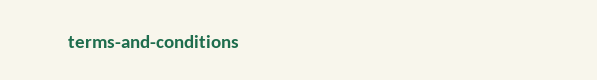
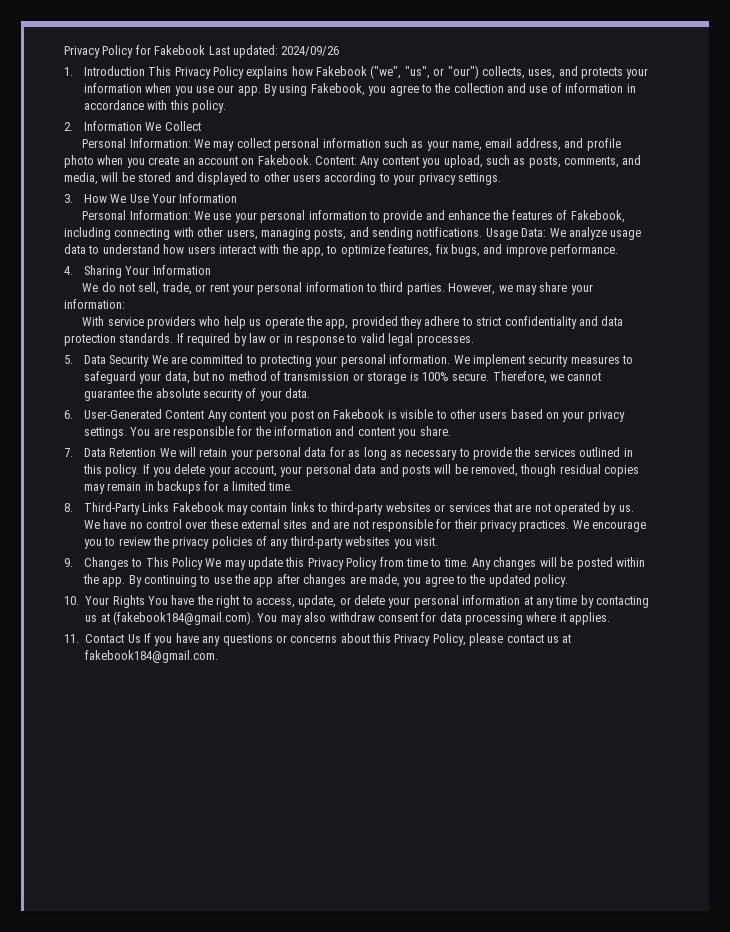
- terms-and-conditions
+ Privacy Policy for Fakebook Last updated: 2024/09/26
+ 1. Introduction This Privacy Policy explains how Fakebook ("we", "us", or "our") collects, uses, and protects your information when you use our app. By using Fakebook, you agree to the collection and use of information in accordance with this policy.
+ 2. Information We Collect
+ Personal Information: We may collect personal information such as your name, email address, and profile photo when you create an account on Fakebook. Content: Any content you upload, such as posts, comments, and media, will be stored and displayed to other users according to your privacy settings.
+ 3. How We Use Your Information
+ Personal Information: We use your personal information to provide and enhance the features of Fakebook, including connecting with other users, managing posts, and sending notifications. Usage Data: We analyze usage data to understand how users interact with the app, to optimize features, fix bugs, and improve performance.
+ 4. Sharing Your Information
+ We do not sell, trade, or rent your personal information to third parties. However, we may share your information:
+ With service providers who help us operate the app, provided they adhere to strict confidentiality and data protection standards. If required by law or in response to valid legal processes.
+ 5. Data Security We are committed to protecting your personal information. We implement security measures to safeguard your data, but no method of transmission or storage is 100% secure. Therefore, we cannot guarantee the absolute security of your data.
+ 6. User-Generated Content Any content you post on Fakebook is visible to other users based on your privacy settings. You are responsible for the information and content you share.
+ 7. Data Retention We will retain your personal data for as long as necessary to provide the services outlined in this policy. If you delete your account, your personal data and posts will be removed, though residual copies may remain in backups for a limited time.
+ 8. Third-Party Links Fakebook may contain links to third-party websites or services that are not operated by us. We have no control over these external sites and are not responsible for their privacy practices. We encourage you to review the privacy policies of any third-party websites you visit.
+ 9. Changes to This Policy We may update this Privacy Policy from time to time. Any changes will be posted within the app. By continuing to use the app after changes are made, you agree to the updated policy.
+ 10. Your Rights You have the right to access, update, or delete your personal information at any time by contacting us at (fakebook184@gmail.com). You may also withdraw consent for data processing where it applies.
+ 11. Contact Us If you have any questions or concerns about this Privacy Policy, please contact us at fakebook184@gmail.com.

